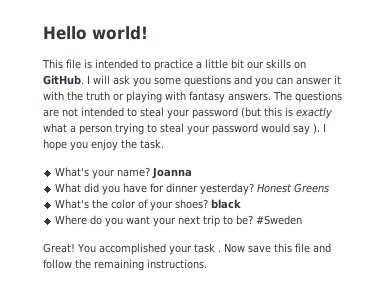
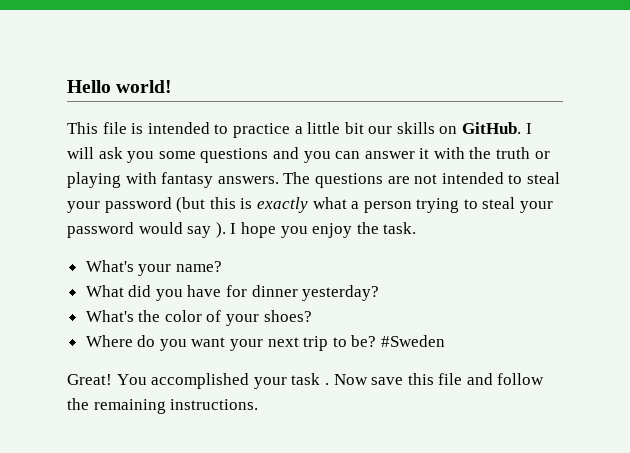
- Joanna
- Honest Greens
- What's the color of your shoes? black
+ What's the color of your shoes?

